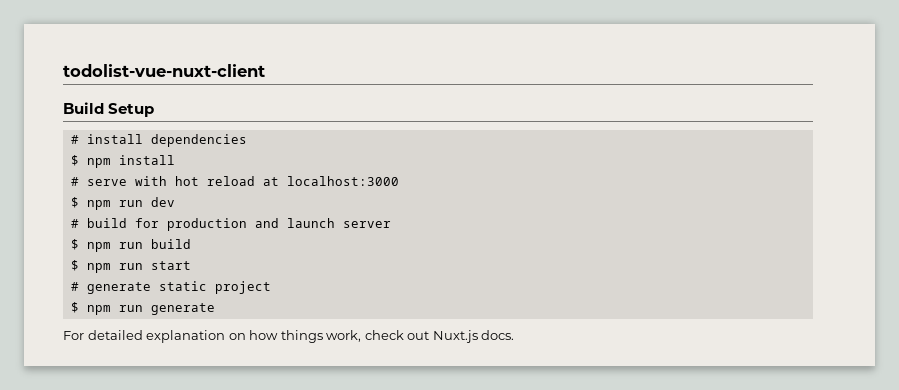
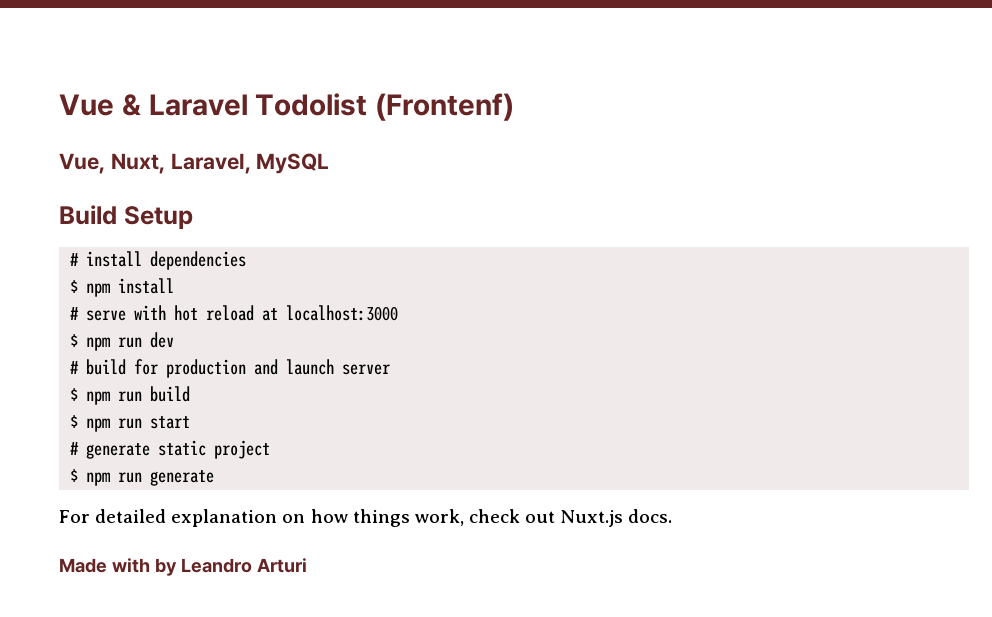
- todolist-vue-nuxt-client
+ Vue & Laravel Todolist (Frontenf)
+ Vue, Nuxt, Laravel, MySQL
+ Made with by Leandro Arturi

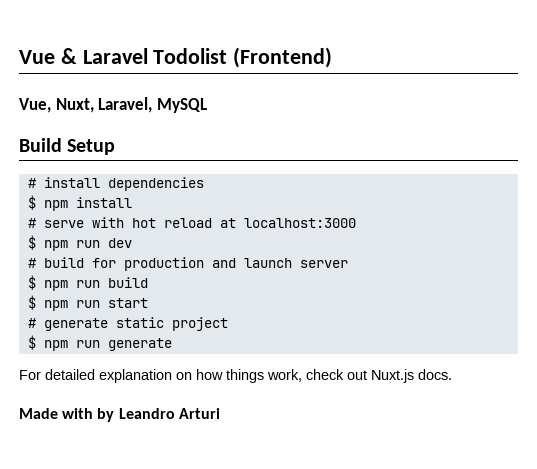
- Vue & Laravel Todolist (Frontenf)
+ Vue & Laravel Todolist (Frontend)

